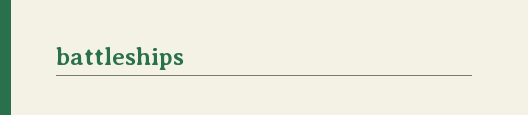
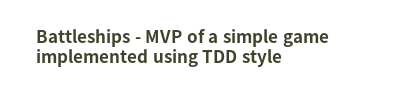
- battleships
+ Battleships - MVP of a simple game implemented using TDD style

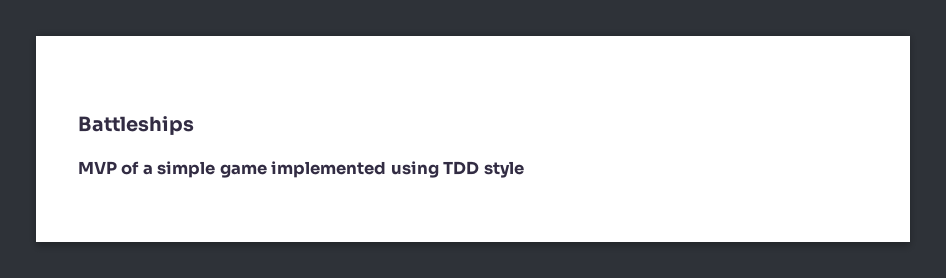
- Battleships - MVP of a simple game implemented using TDD style
+ Battleships
+ MVP of a simple game implemented using TDD style

